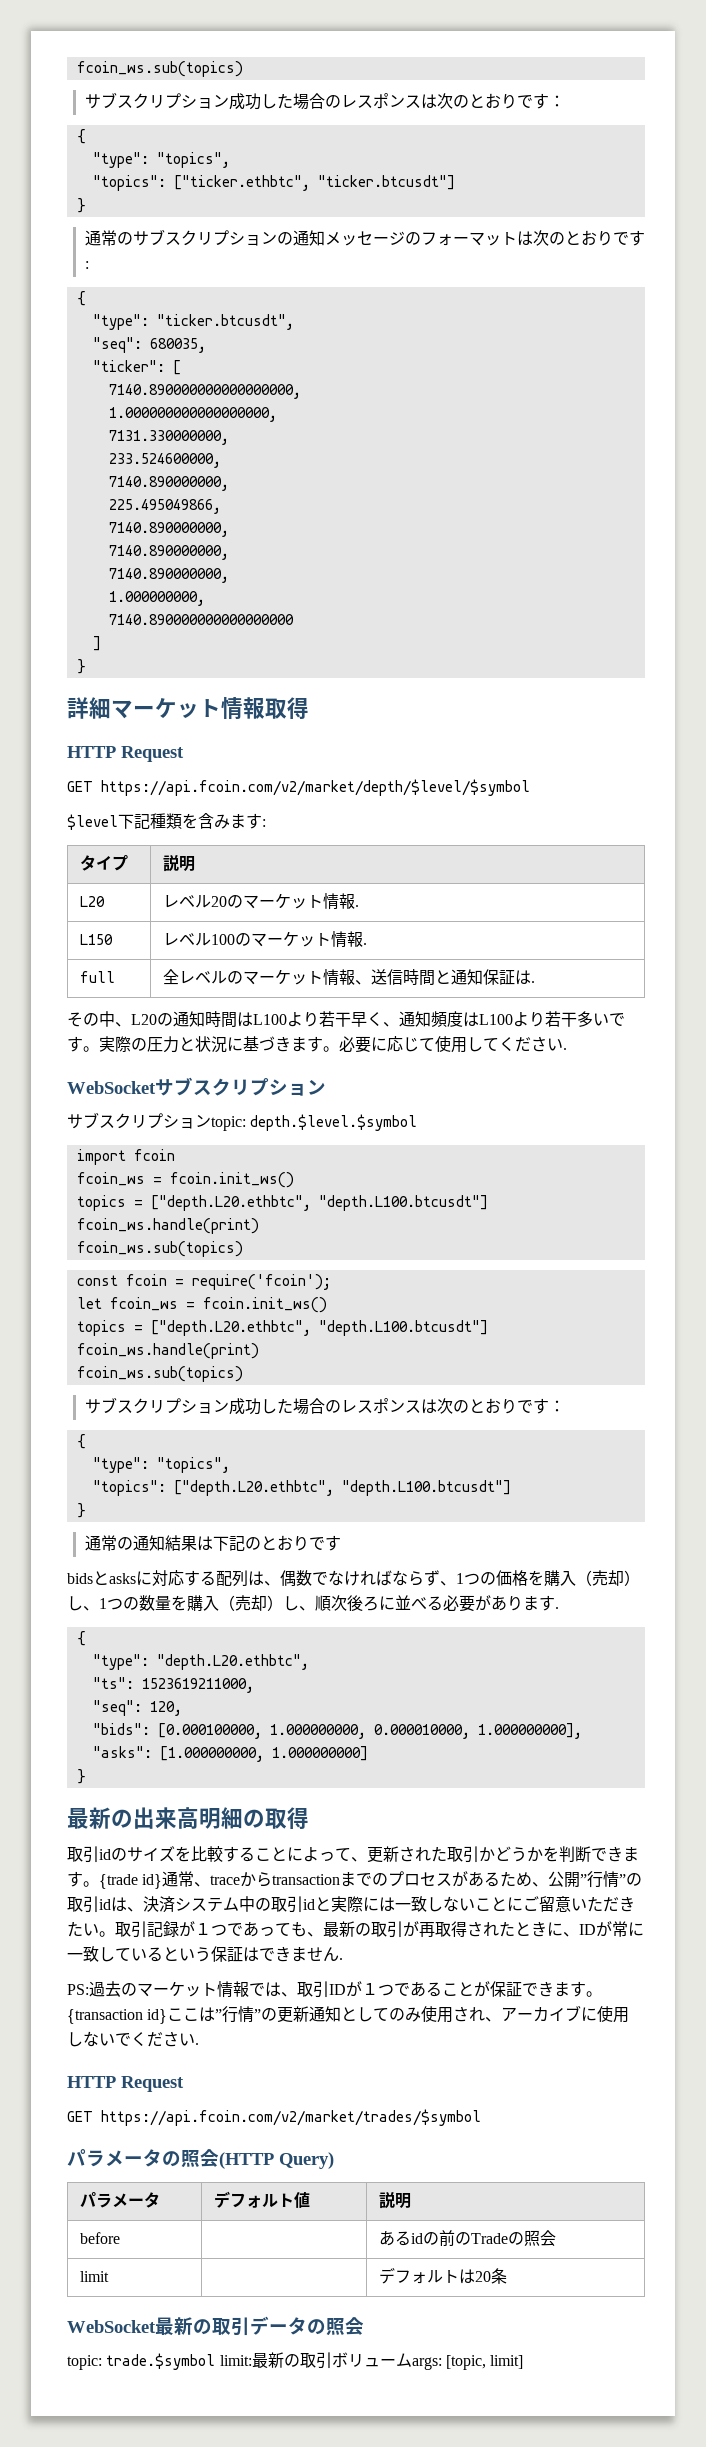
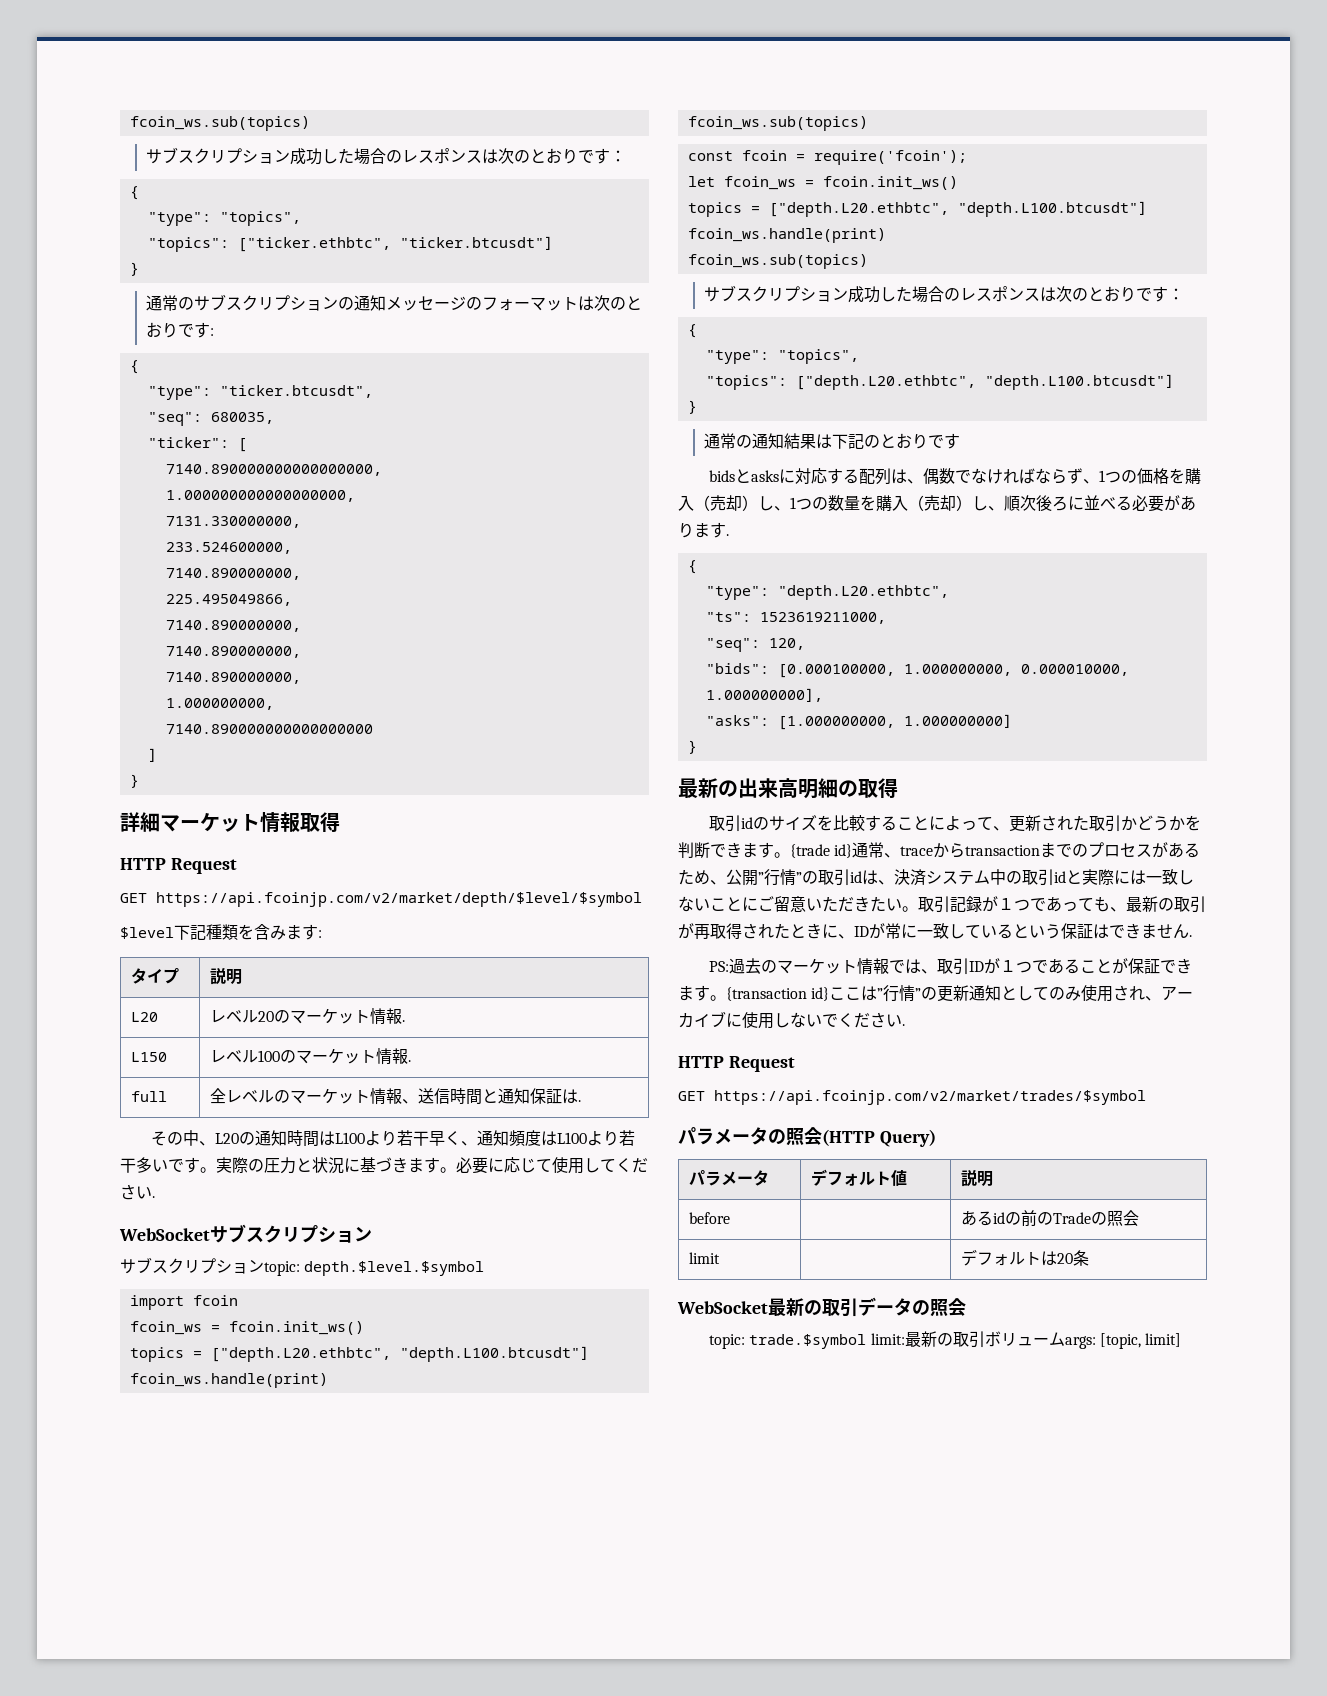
- GET https://api.fcoin.com/v2/market/depth/$level/$symbol
+ GET https://api.fcoinjp.com/v2/market/depth/$level/$symbol
- GET https://api.fcoin.com/v2/market/trades/$symbol
+ GET https://api.fcoinjp.com/v2/market/trades/$symbol

